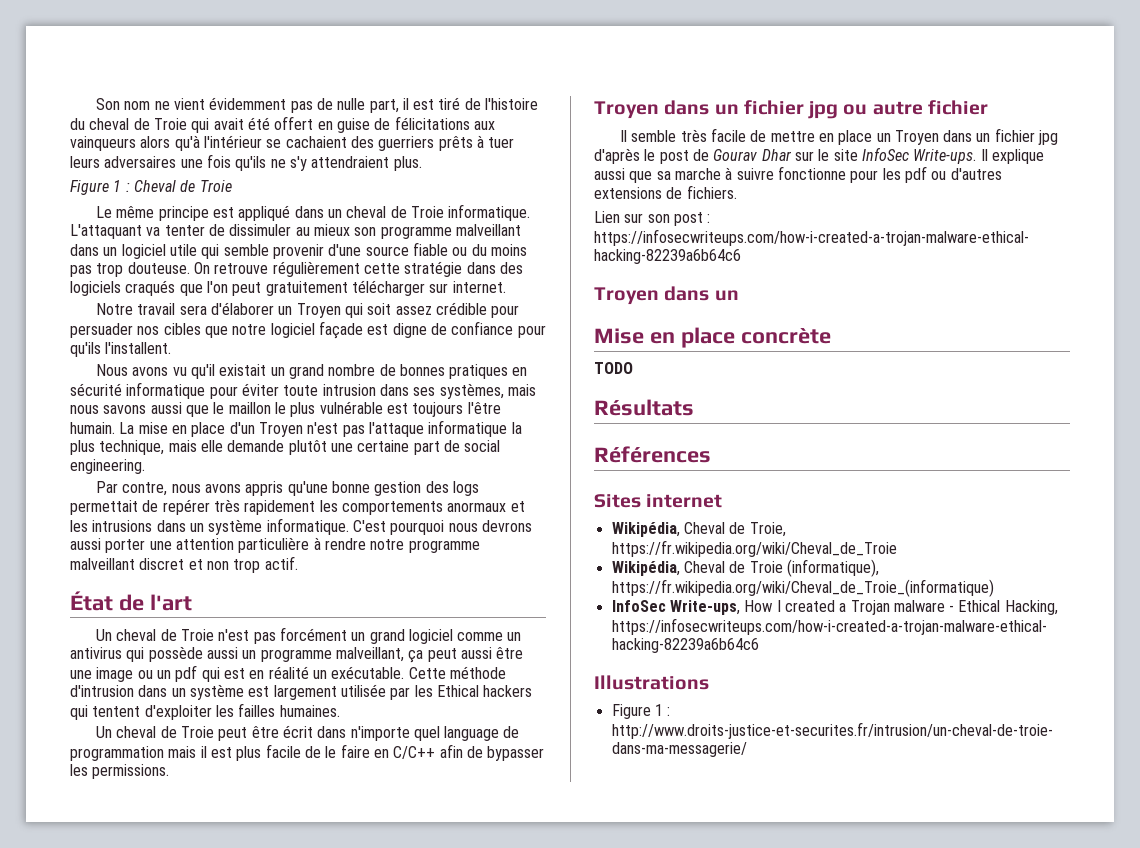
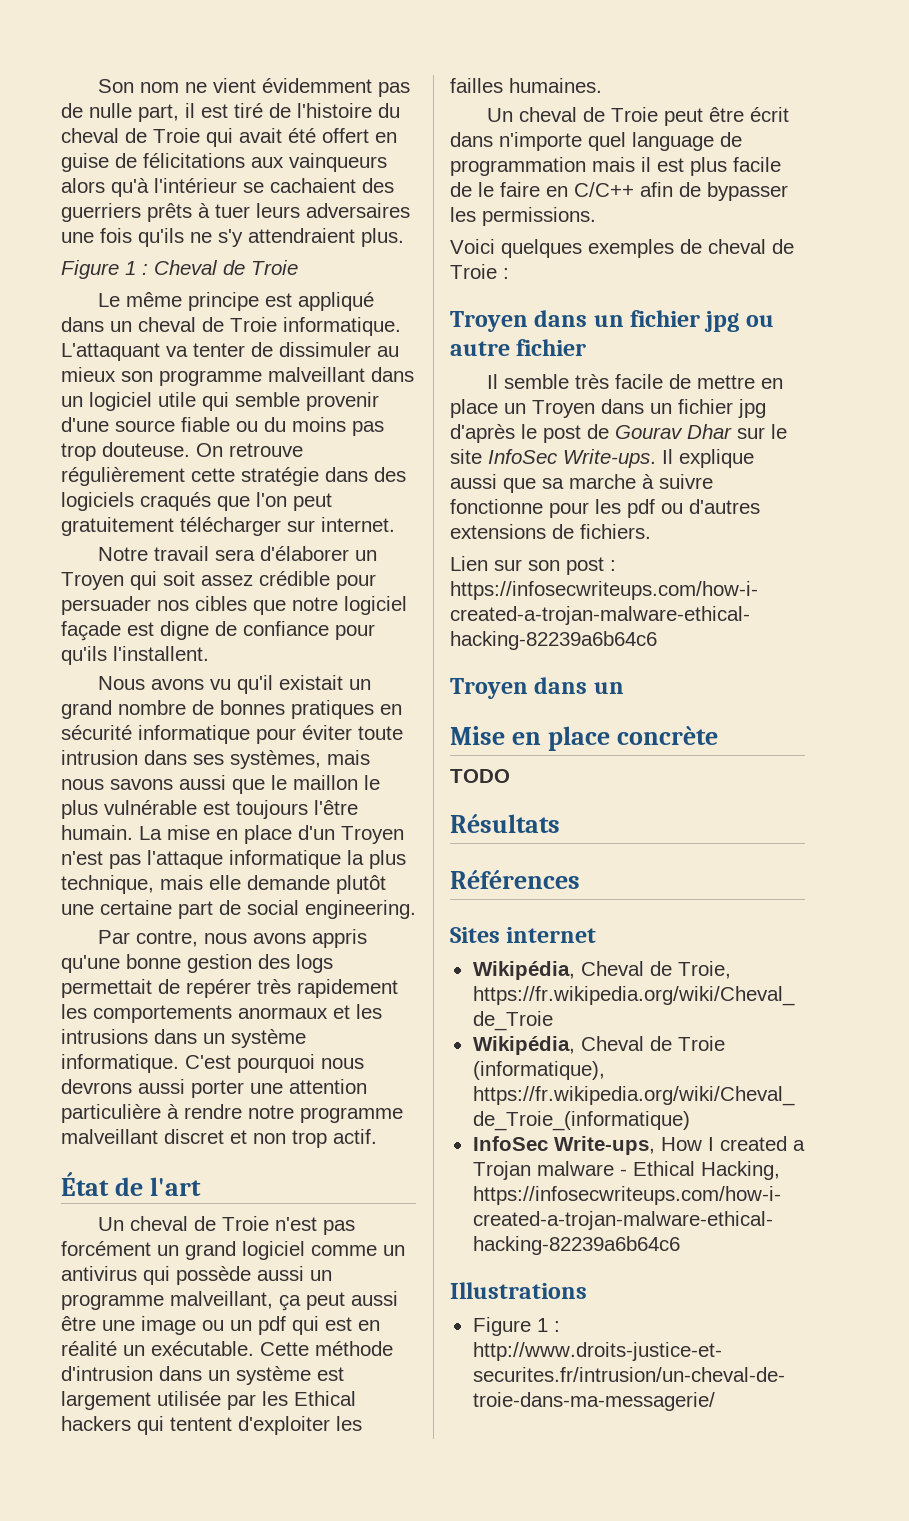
+ Voici quelques exemples de cheval de Troie :

